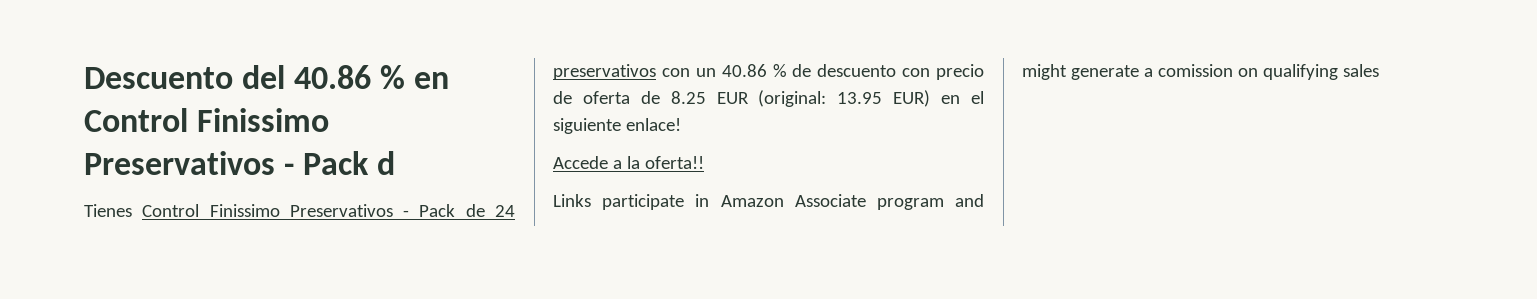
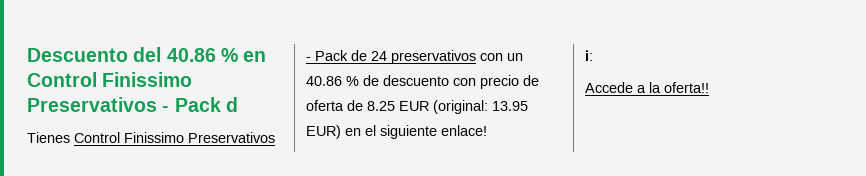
+ ℹ:
- Links participate in Amazon Associate program and might generate a comission on qualifying sales

